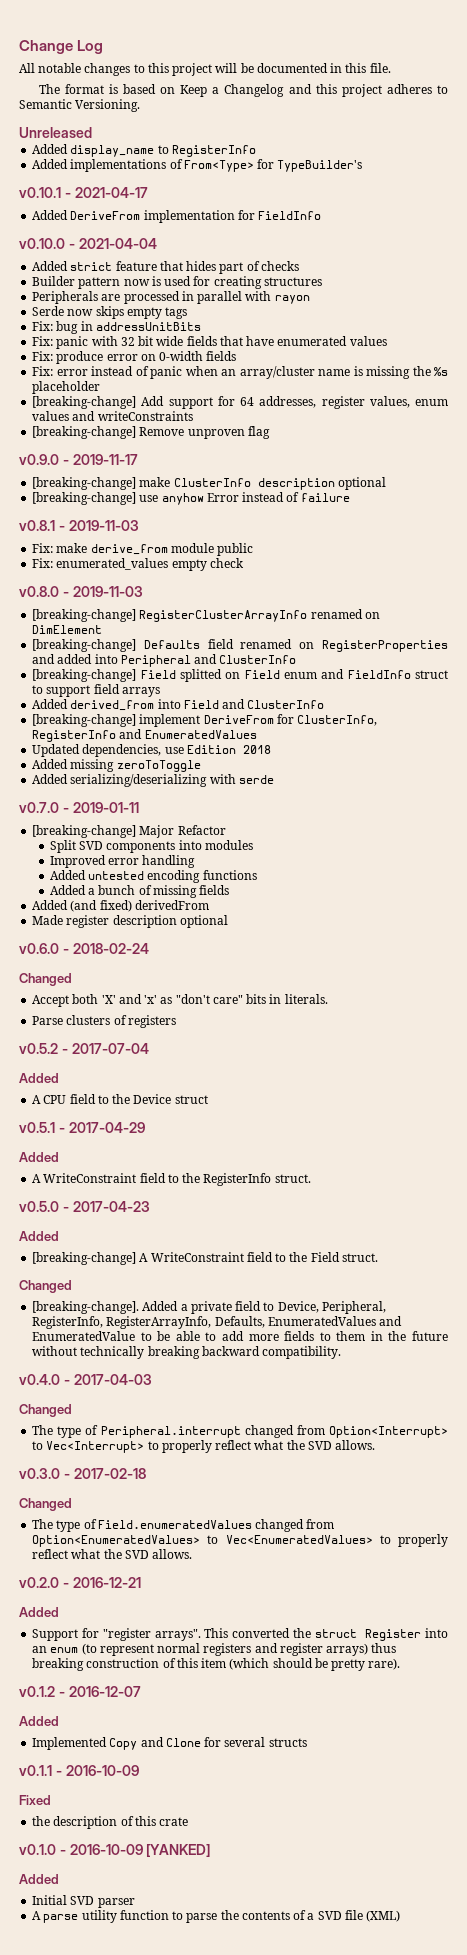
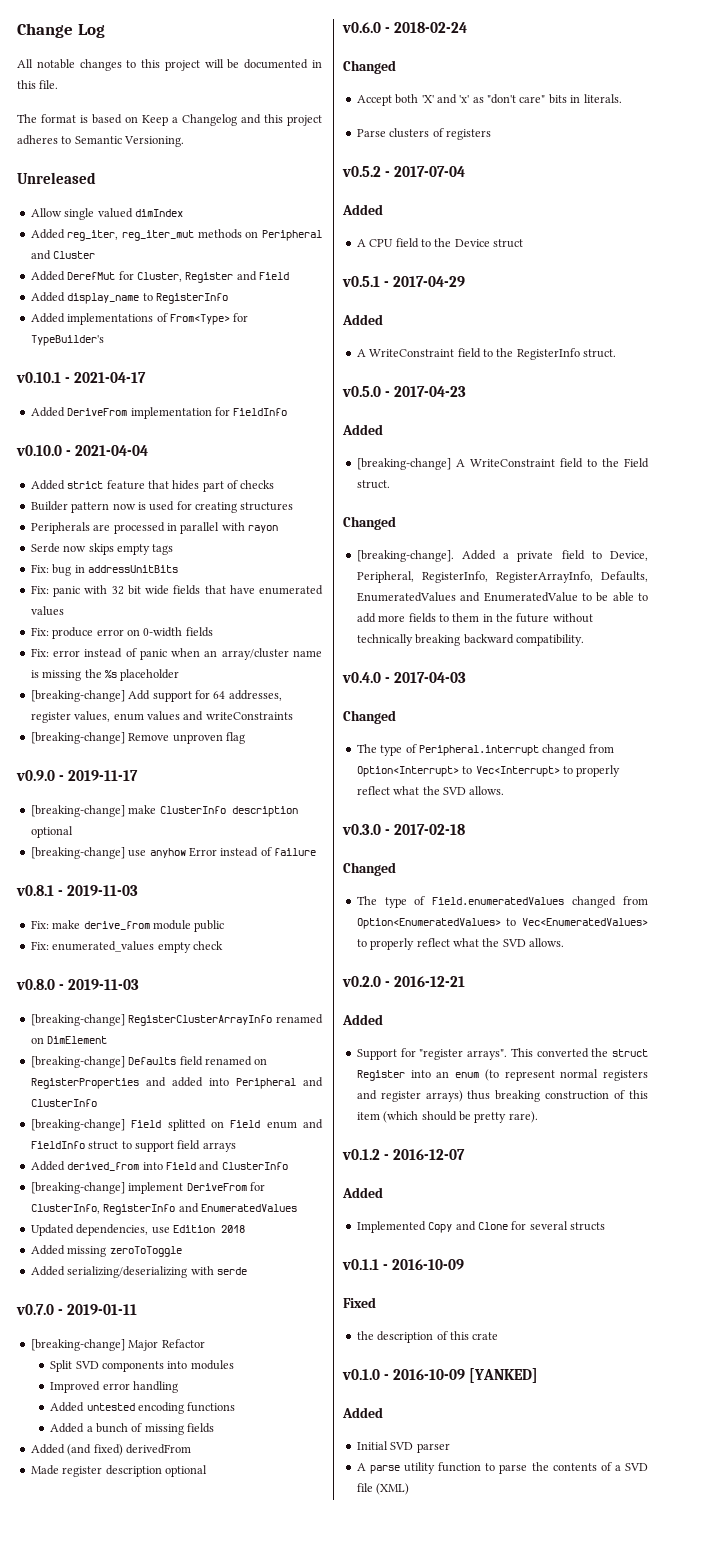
+ Allow single valued dimIndex
+ Added reg_iter, reg_iter_mut methods on Peripheral and Cluster
+ Added DerefMut for Cluster, Register and Field

